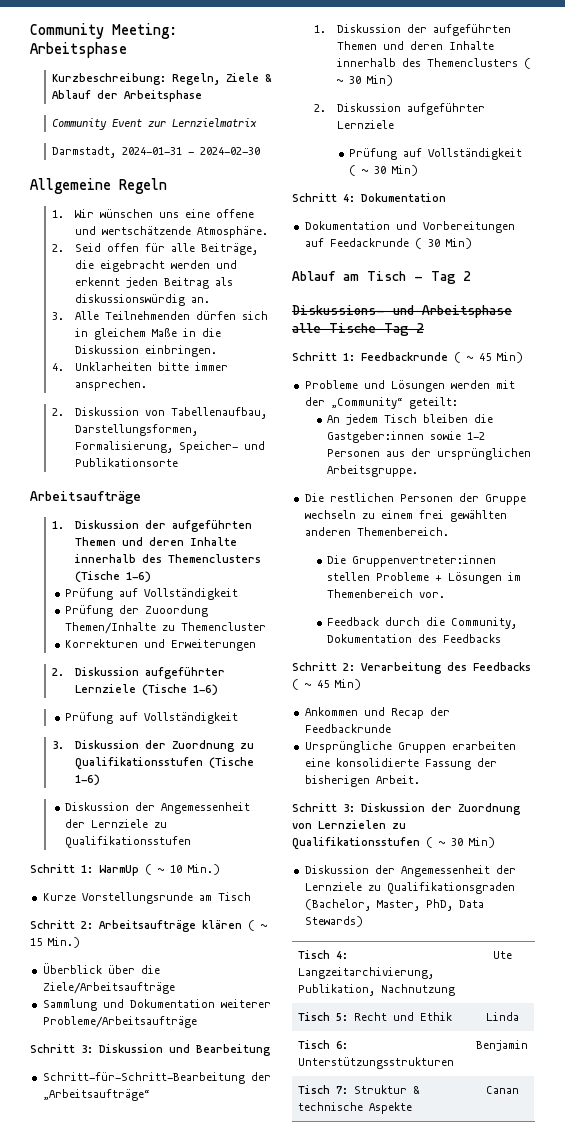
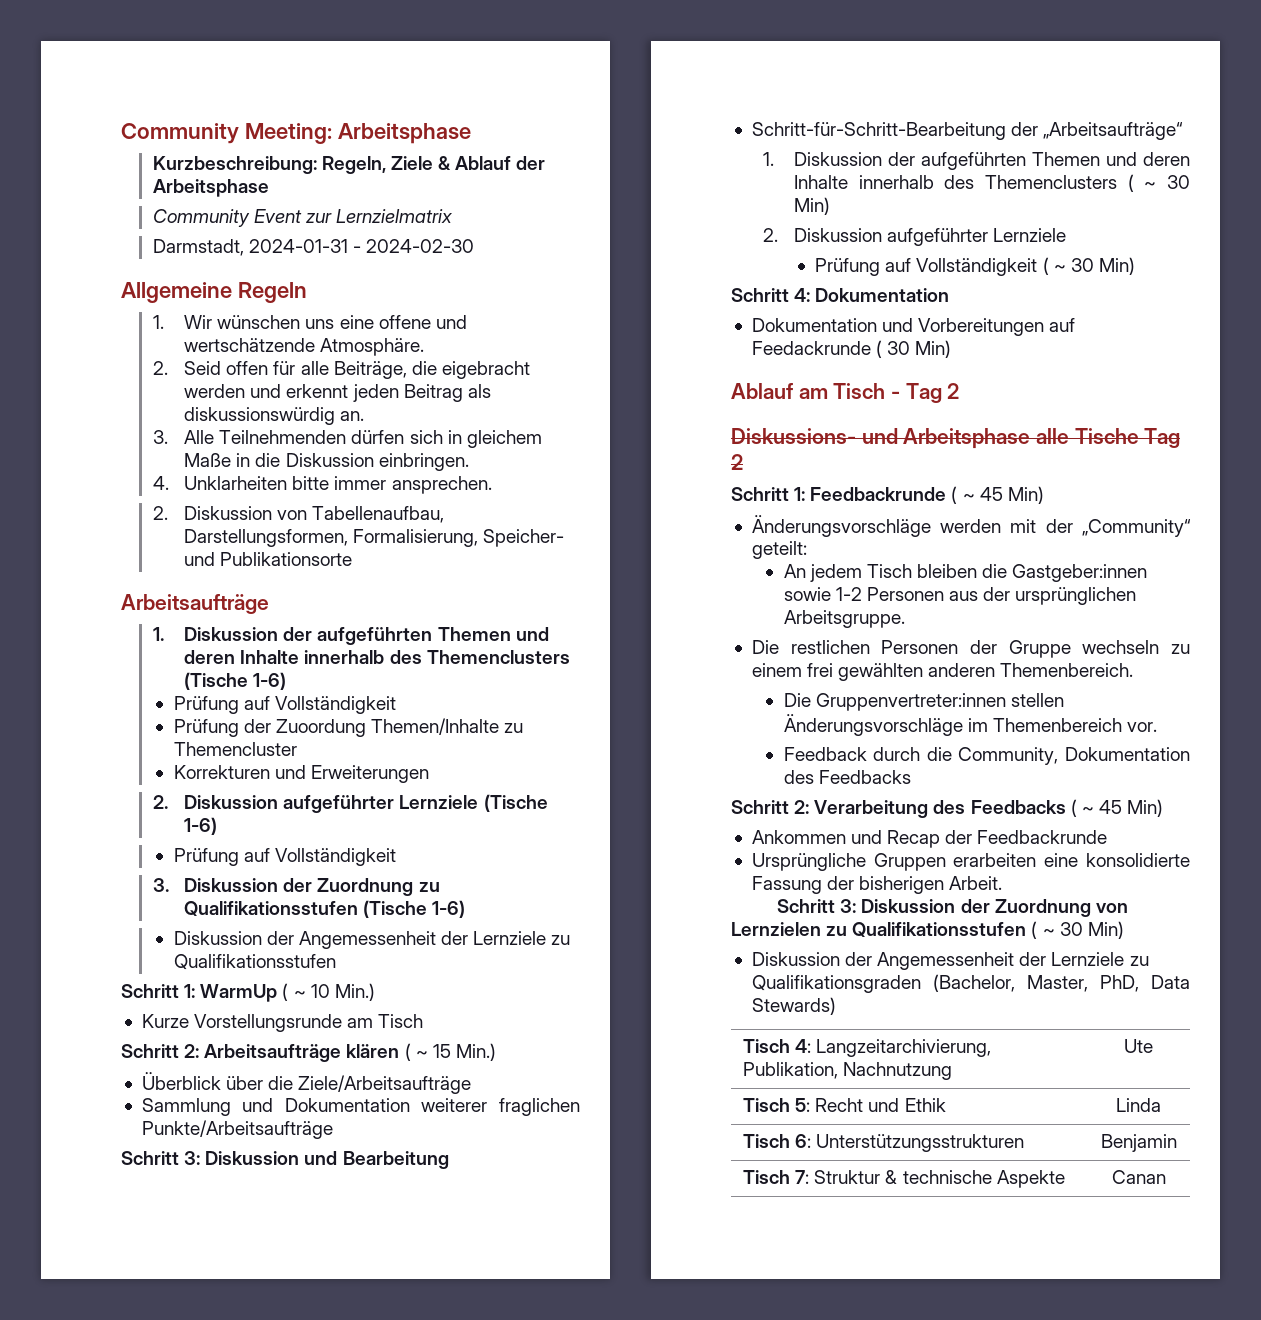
- Sammlung und Dokumentation weiterer Probleme/Arbeitsaufträge
+ Sammlung und Dokumentation weiterer fraglichen Punkte/Arbeitsaufträge
- Probleme und Lösungen werden mit der „Community“ geteilt:
+ Änderungsvorschläge werden mit der „Community“ geteilt:
- Die Gruppenvertreter:innen stellen Probleme + Lösungen im Themenbereich vor.
+ Die Gruppenvertreter:innen stellen Änderungsvorschläge im Themenbereich vor.

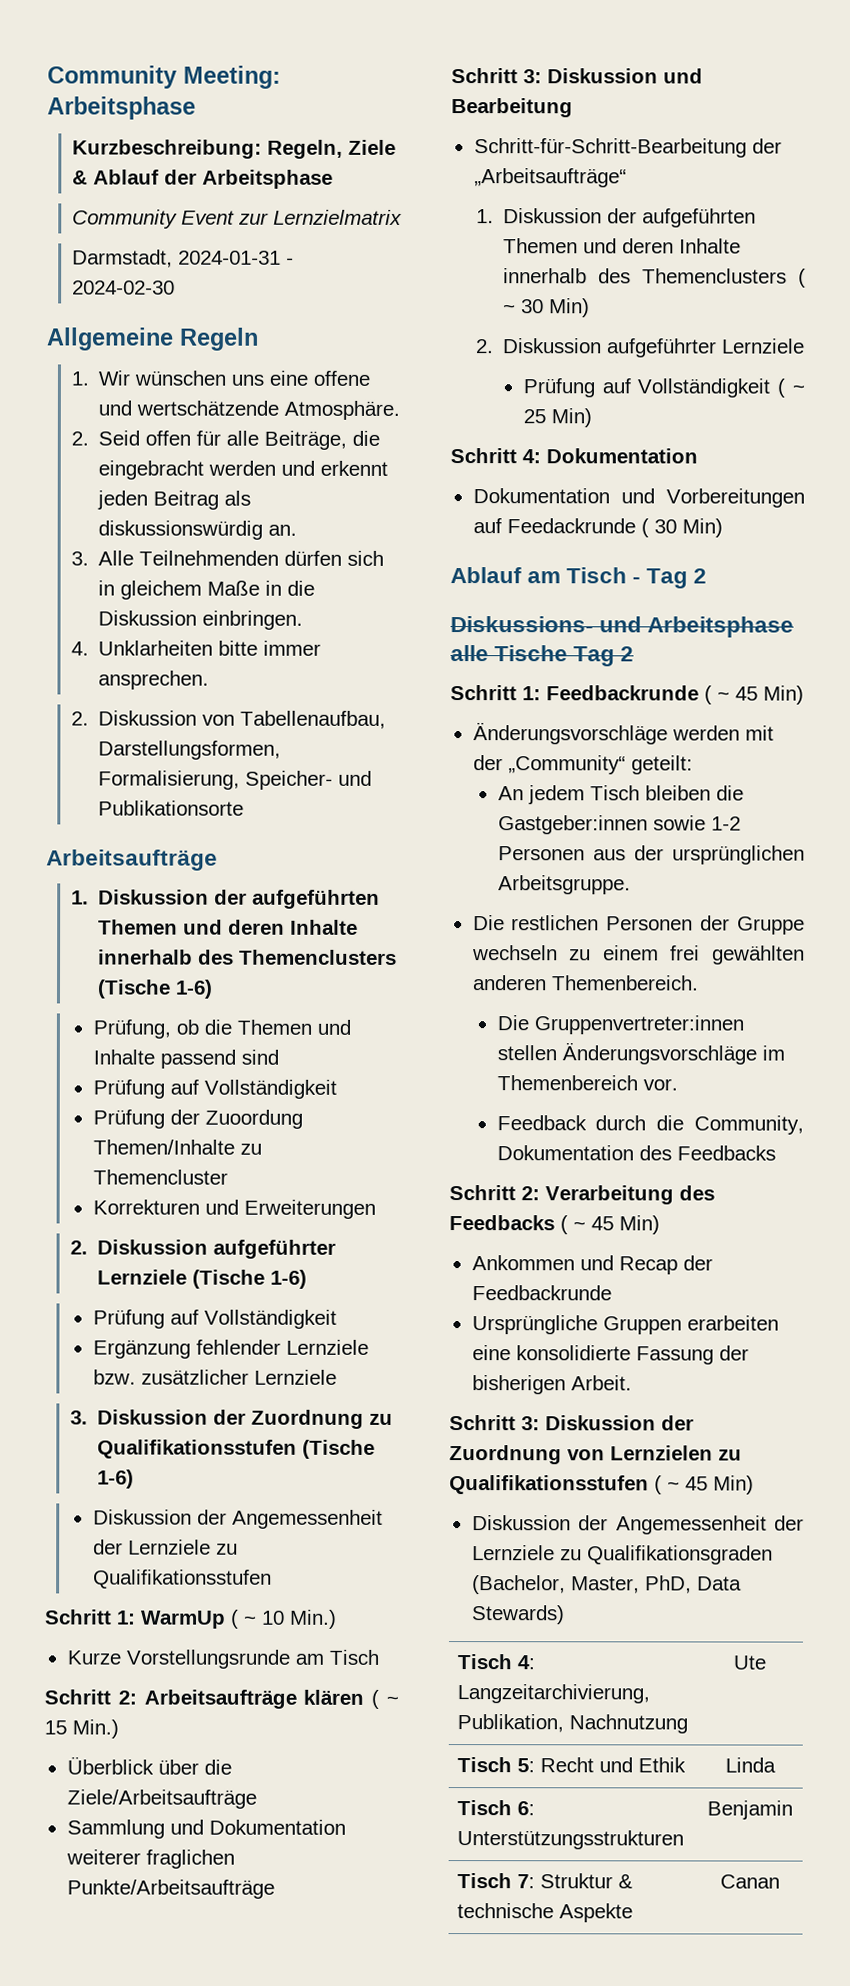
- 2. Seid offen für alle Beiträge, die eigebracht werden und erkennt jeden Beitrag als diskussionswürdig an.
+ 2. Seid offen für alle Beiträge, die eingebracht werden und erkennt jeden Beitrag als diskussionswürdig an.
+ Prüfung, ob die Themen und Inhalte passend sind
+ Ergänzung fehlender Lernziele bzw. zusätzlicher Lernziele
- Prüfung auf Vollständigkeit ( ~ 30 Min)
+ Prüfung auf Vollständigkeit ( ~ 25 Min)
- Schritt 3: Diskussion der Zuordnung von Lernzielen zu Qualifikationsstufen ( ~ 30 Min)
+ Schritt 3: Diskussion der Zuordnung von Lernzielen zu Qualifikationsstufen ( ~ 45 Min)

